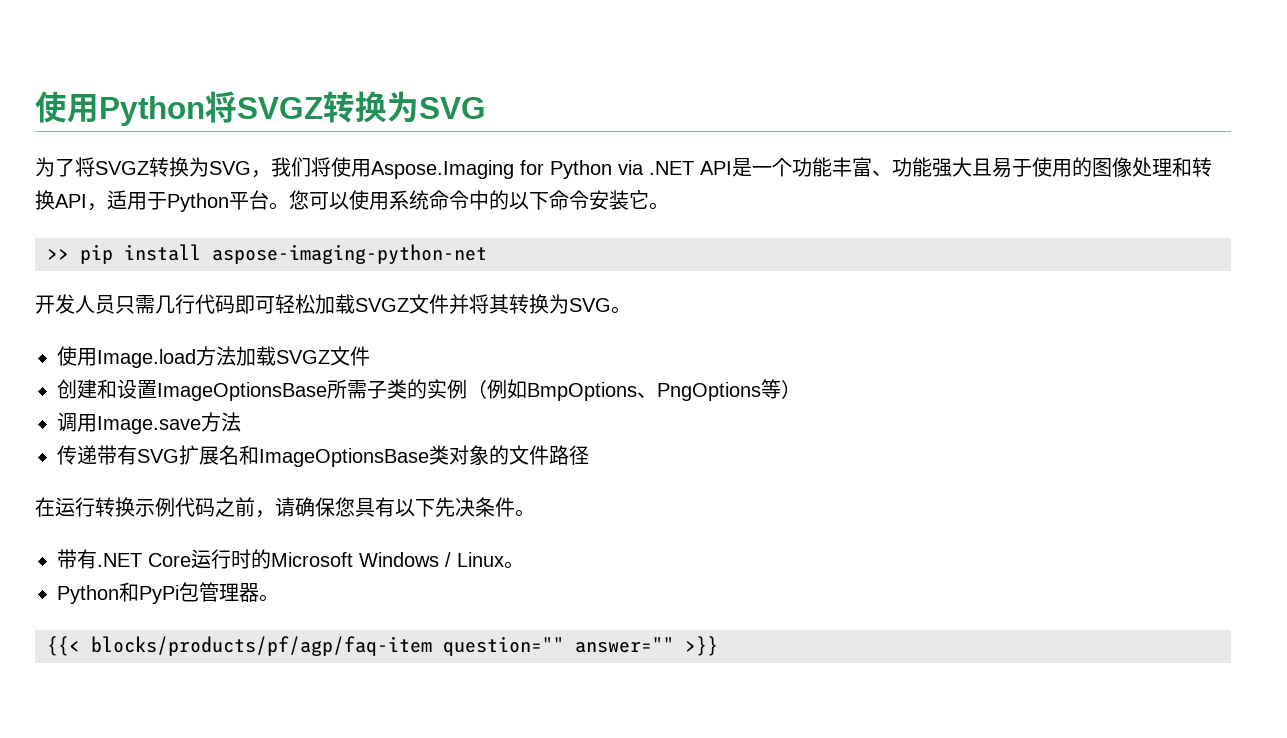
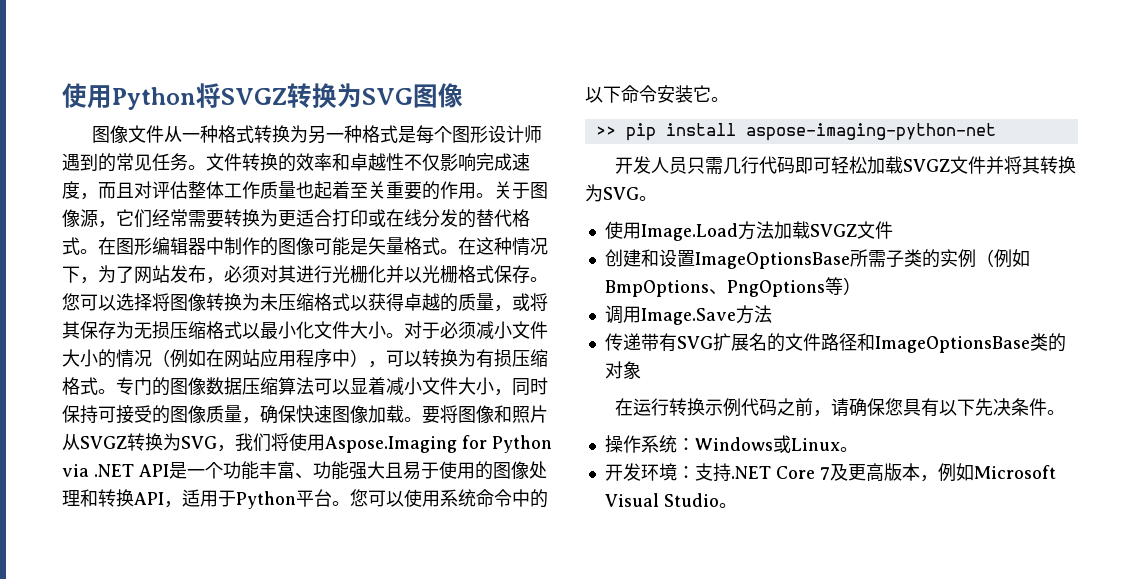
- 使用Python将SVGZ转换为SVG
- 为了将SVGZ转换为SVG，我们将使用Aspose.Imaging for Python via .NET API是一个功能丰富、功能强大且易于使用的图像处理和转换API，适用于Python平台。
+ 使用Python将SVGZ转换为SVG图像
+ 图像文件从一种格式转换为另一种格式是每个图形设计师遇到的常见任务。文件转换的效率和卓越性不仅影响完成速度，而且对评估整体工作质量也起着至关重要的作用。关于图像源，它们经常需要转换为更适合打印或在线分发的替代格式。在图形编辑器中制作的图像可能是矢量格式。在这种情况下，为了网站发布，必须对其进行光栅化并以光栅格式保存。您可以选择将图像转换为未压缩格式以获得卓越的质量，或将其保存为无损压缩格式以最小化文件大小。对于必须减小文件大小的情况（例如在网站应用程序中），可以转换为有损压缩格式。专门的图像数据压缩算法可以显着减小文件大小，同时保持可接受的图像质量，确保快速图像加载。要将图像和照片从SVGZ转换为SVG，我们将使用Aspose.Imaging for Python via .NET API是一个功能丰富、功能强大且易于使用的图像处理和转换API，适用于Python平台。
- 使用Image.load方法加载SVGZ文件
+ 使用Image.Load方法加载SVGZ文件
- 调用Image.save方法
+ 调用Image.Save方法
- 传递带有SVG扩展名和ImageOptionsBase类对象的文件路径
+ 传递带有SVG扩展名的文件路径和ImageOptionsBase类的对象
- 带有.NET Core运行时的Microsoft Windows / Linux。
- Python和PyPi包管理器。
- {{< blocks/products/pf/agp/faq-item question="" answer="" >}}
+ 操作系统：Windows或Linux。
+ 开发环境：支持.NET Core 7及更高版本，例如Microsoft Visual Studio。

